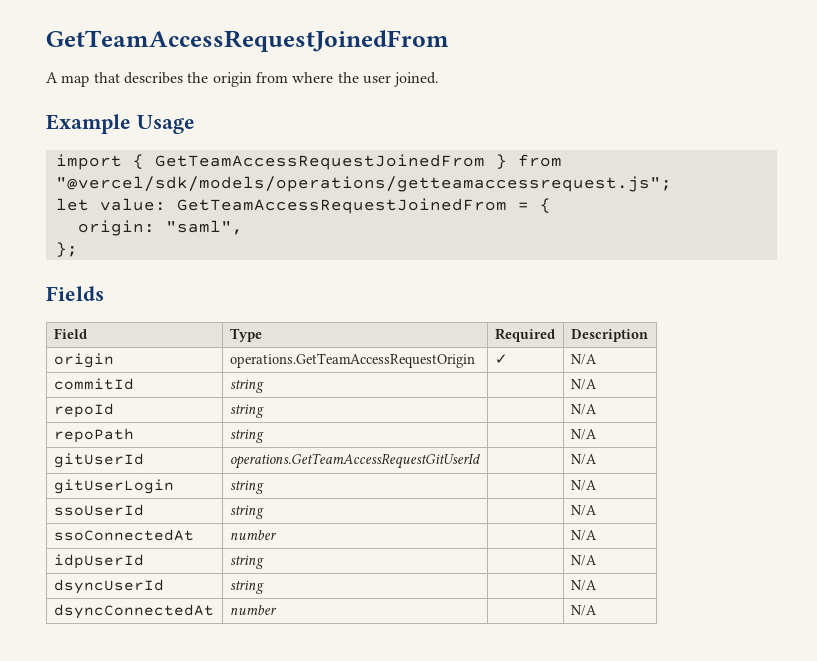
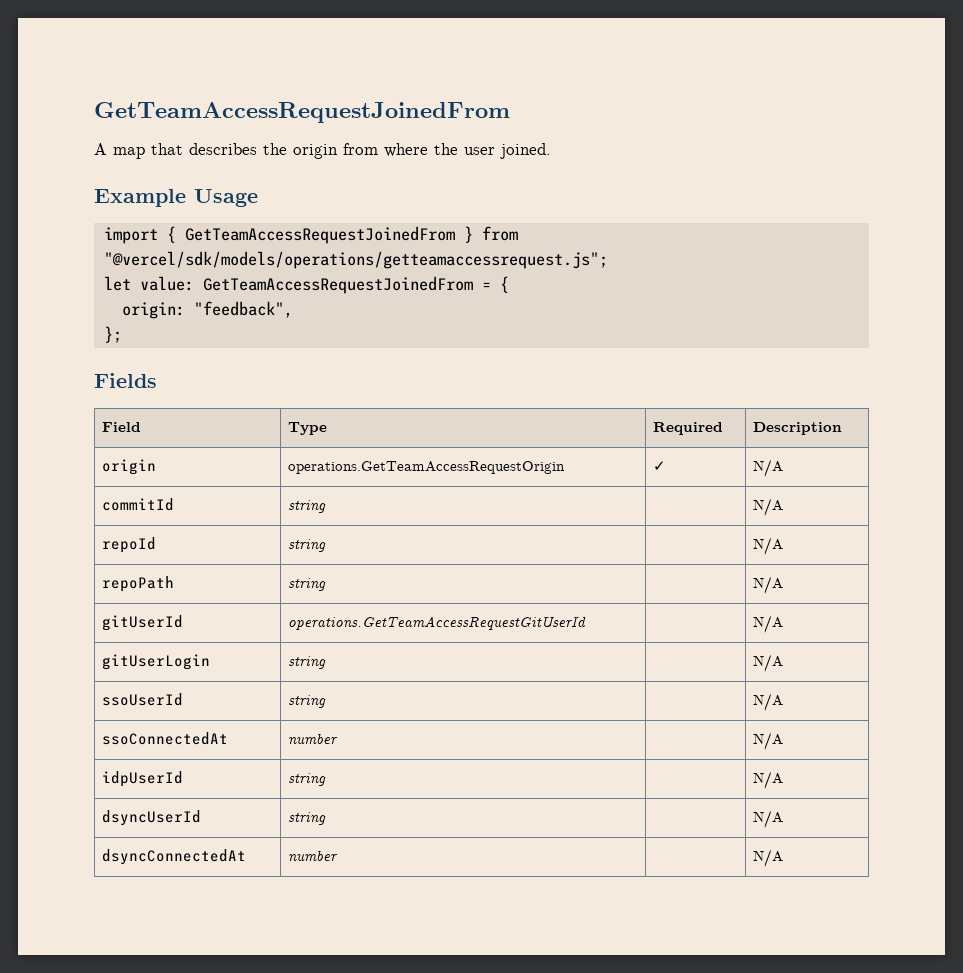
- origin: "saml",
+ origin: "feedback",

